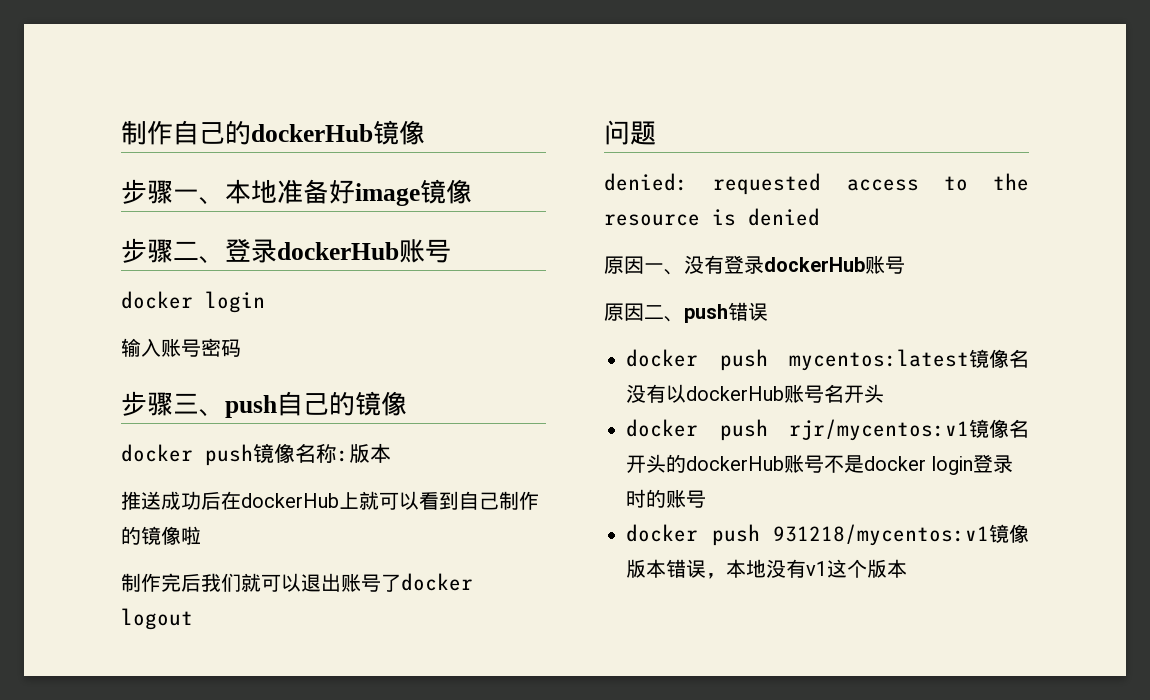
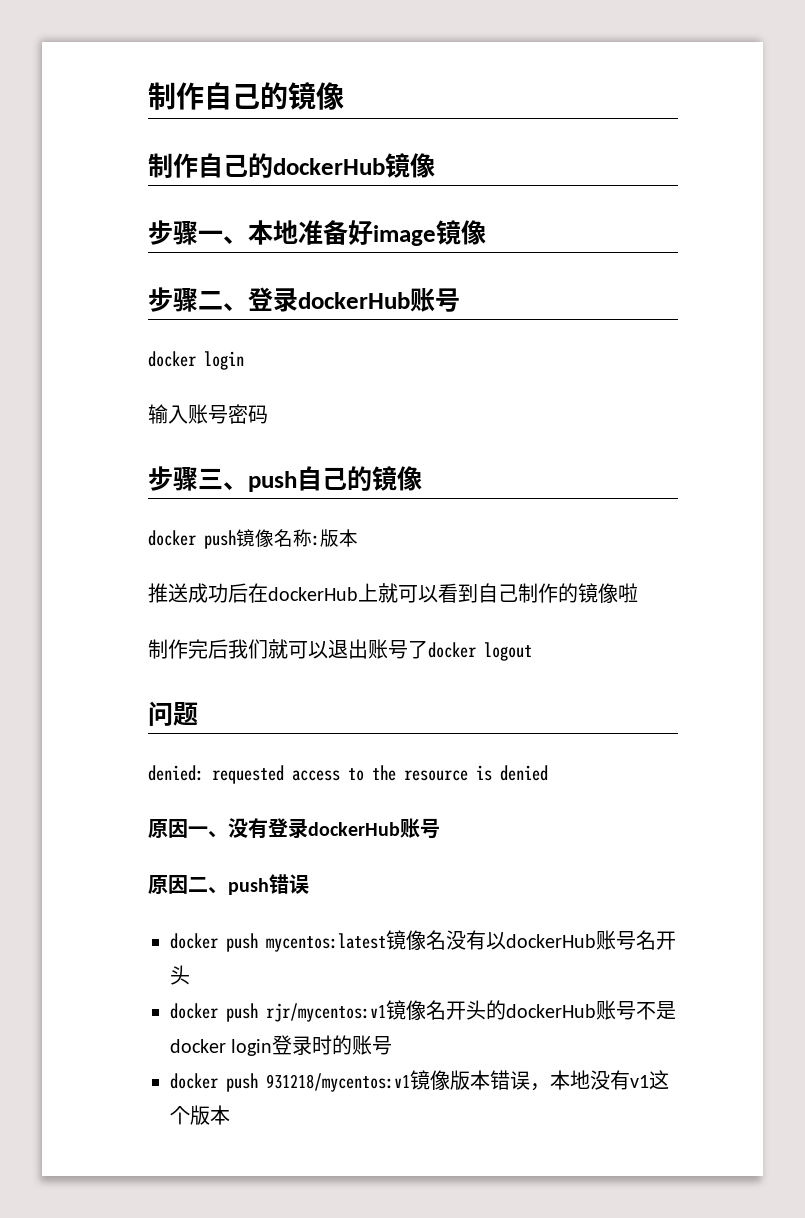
+ 制作自己的镜像

